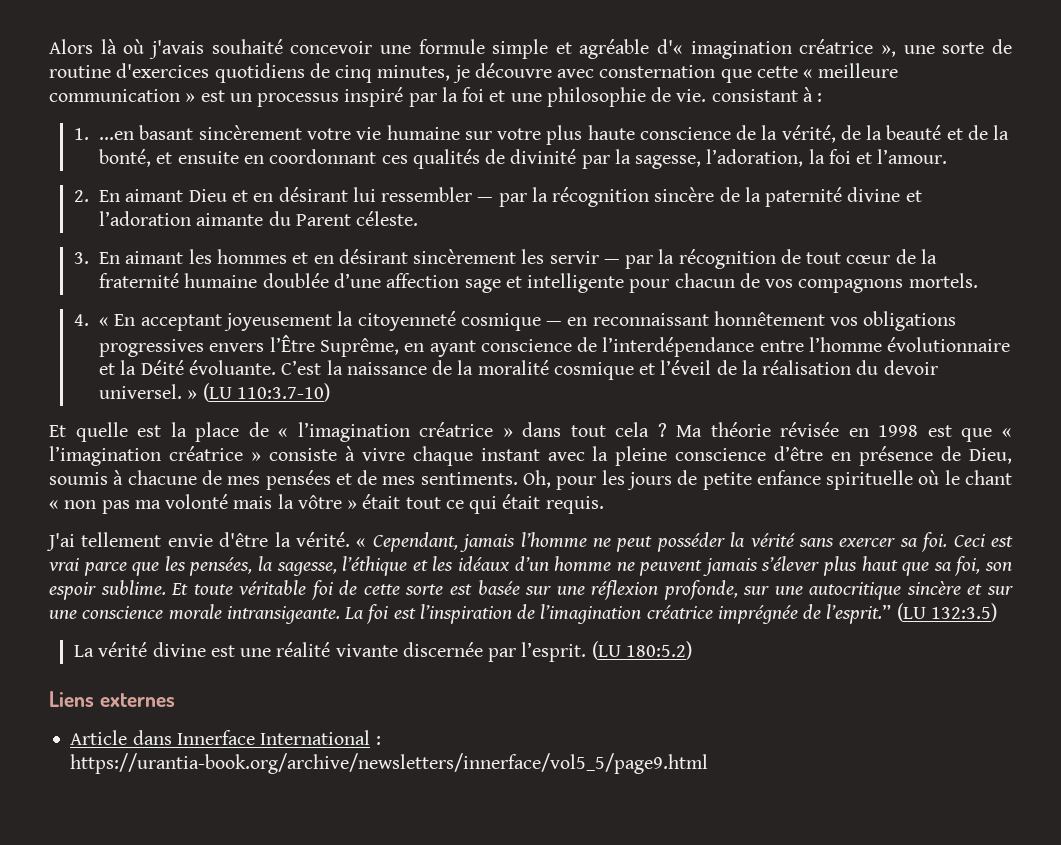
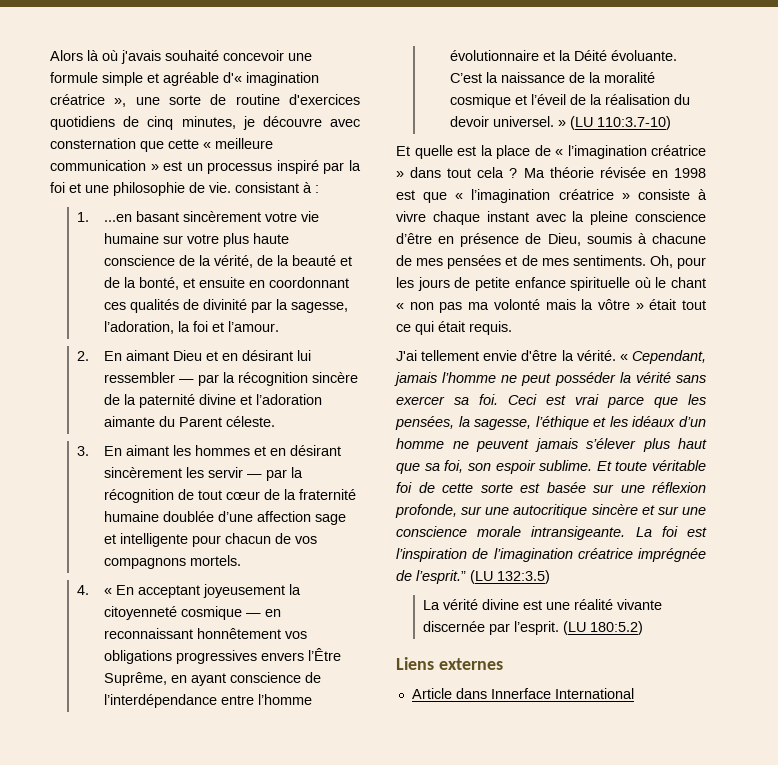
- Article dans Innerface International : https://urantia-book.org/archive/newsletters/innerface/vol5_5/page9.html
+ Article dans Innerface International

